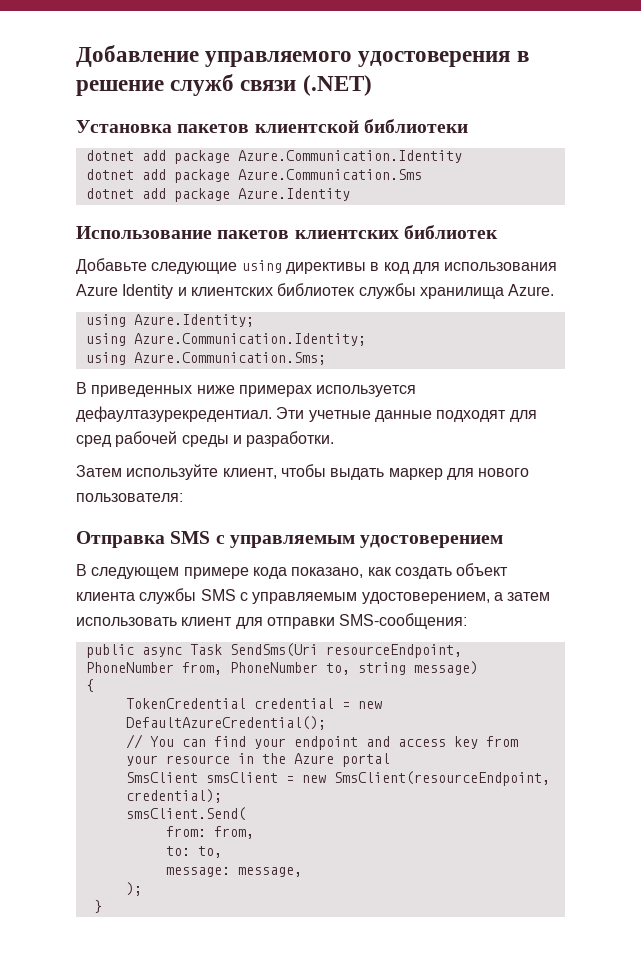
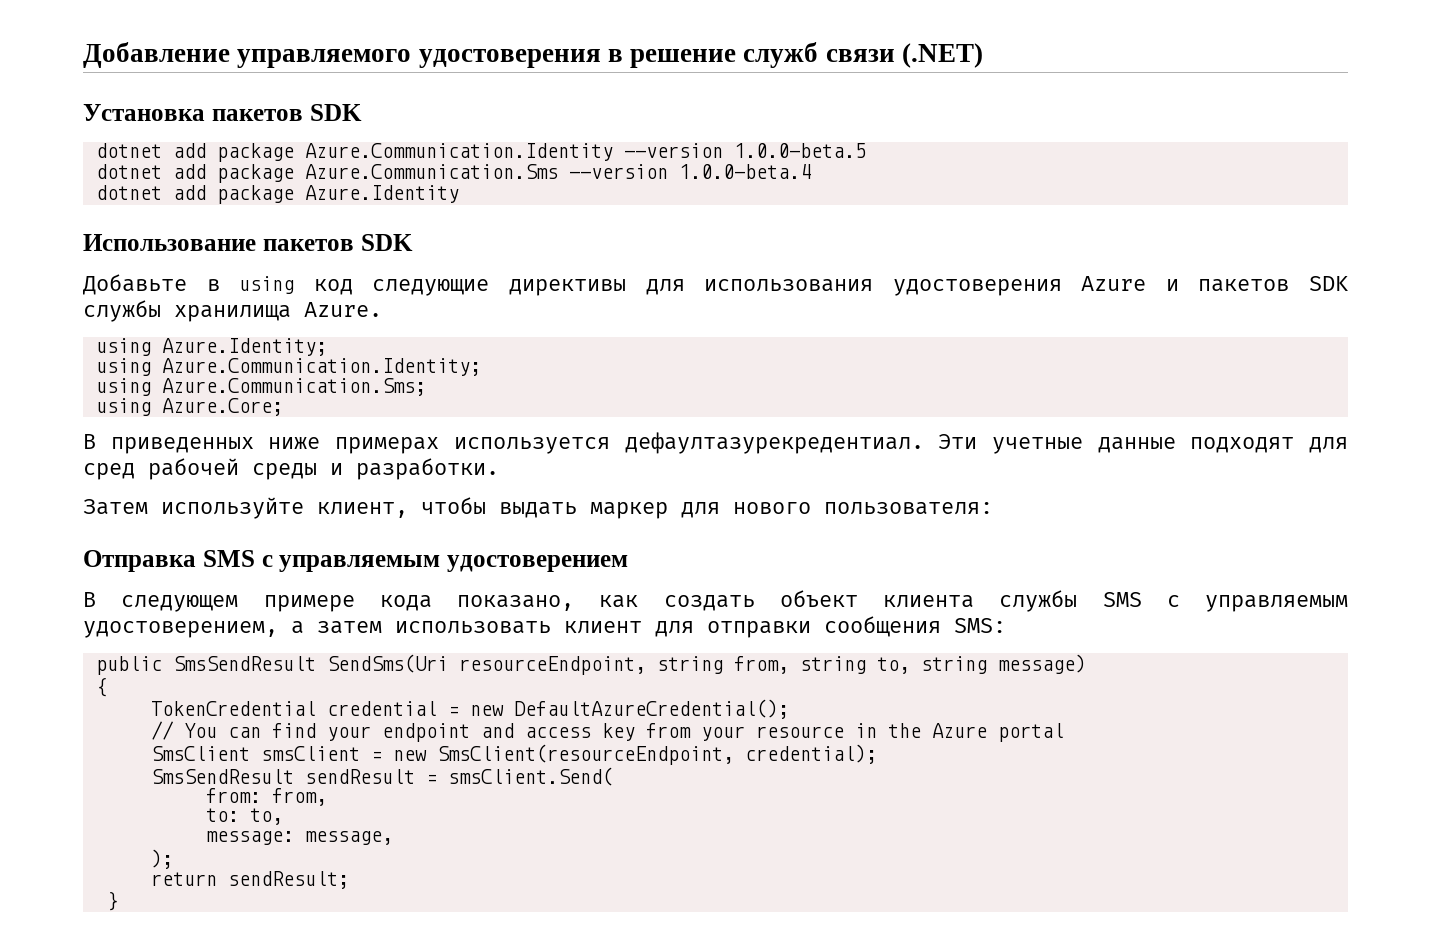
- Установка пакетов клиентской библиотеки
+ Установка пакетов SDK
- dotnet add package Azure.Communication.Identity
+ dotnet add package Azure.Communication.Identity --version 1.0.0-beta.5
- dotnet add package Azure.Communication.Sms
+ dotnet add package Azure.Communication.Sms --version 1.0.0-beta.4
- Использование пакетов клиентских библиотек
+ Использование пакетов SDK
- Добавьте следующие using директивы в код для использования Azure Identity и клиентских библиотек службы хранилища Azure.
+ Добавьте в using код следующие директивы для использования удостоверения Azure и пакетов SDK службы хранилища Azure.
+ using Azure.Core;
- В следующем примере кода показано, как создать объект клиента службы SMS с управляемым удостоверением, а затем использовать клиент для отправки SMS-сообщения:
+ В следующем примере кода показано, как создать объект клиента службы SMS с управляемым удостоверением, а затем использовать клиент для отправки сообщения SMS:
- public async Task SendSms(Uri resourceEndpoint, PhoneNumber from, PhoneNumber to, string message)
+ public SmsSendResult SendSms(Uri resourceEndpoint, string from, string to, string message)
- smsClient.Send(
+ SmsSendResult sendResult = smsClient.Send(
+ return sendResult;

